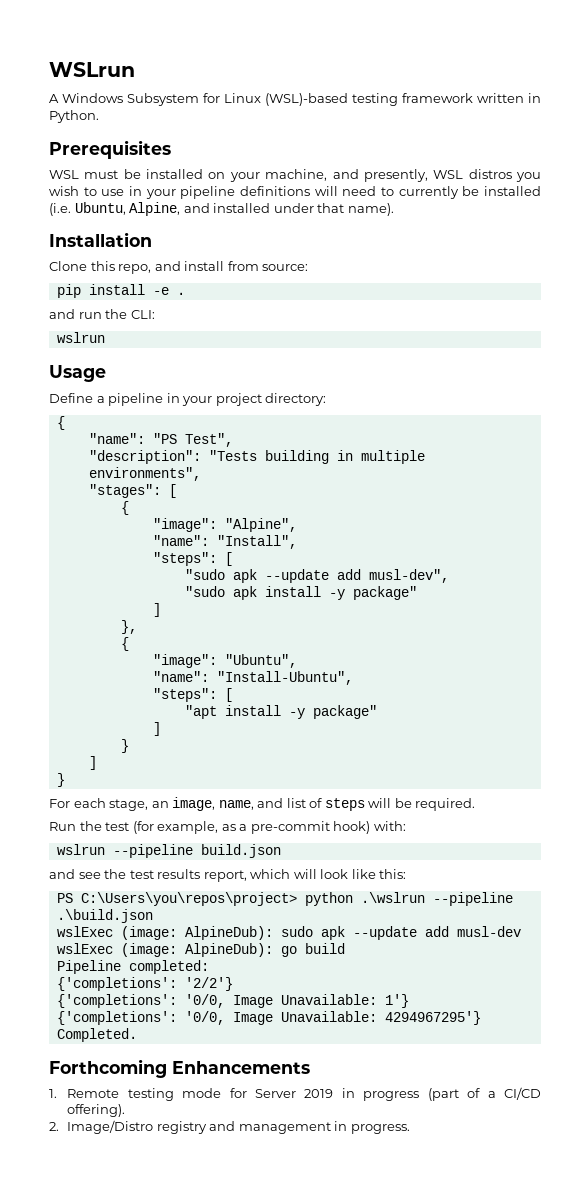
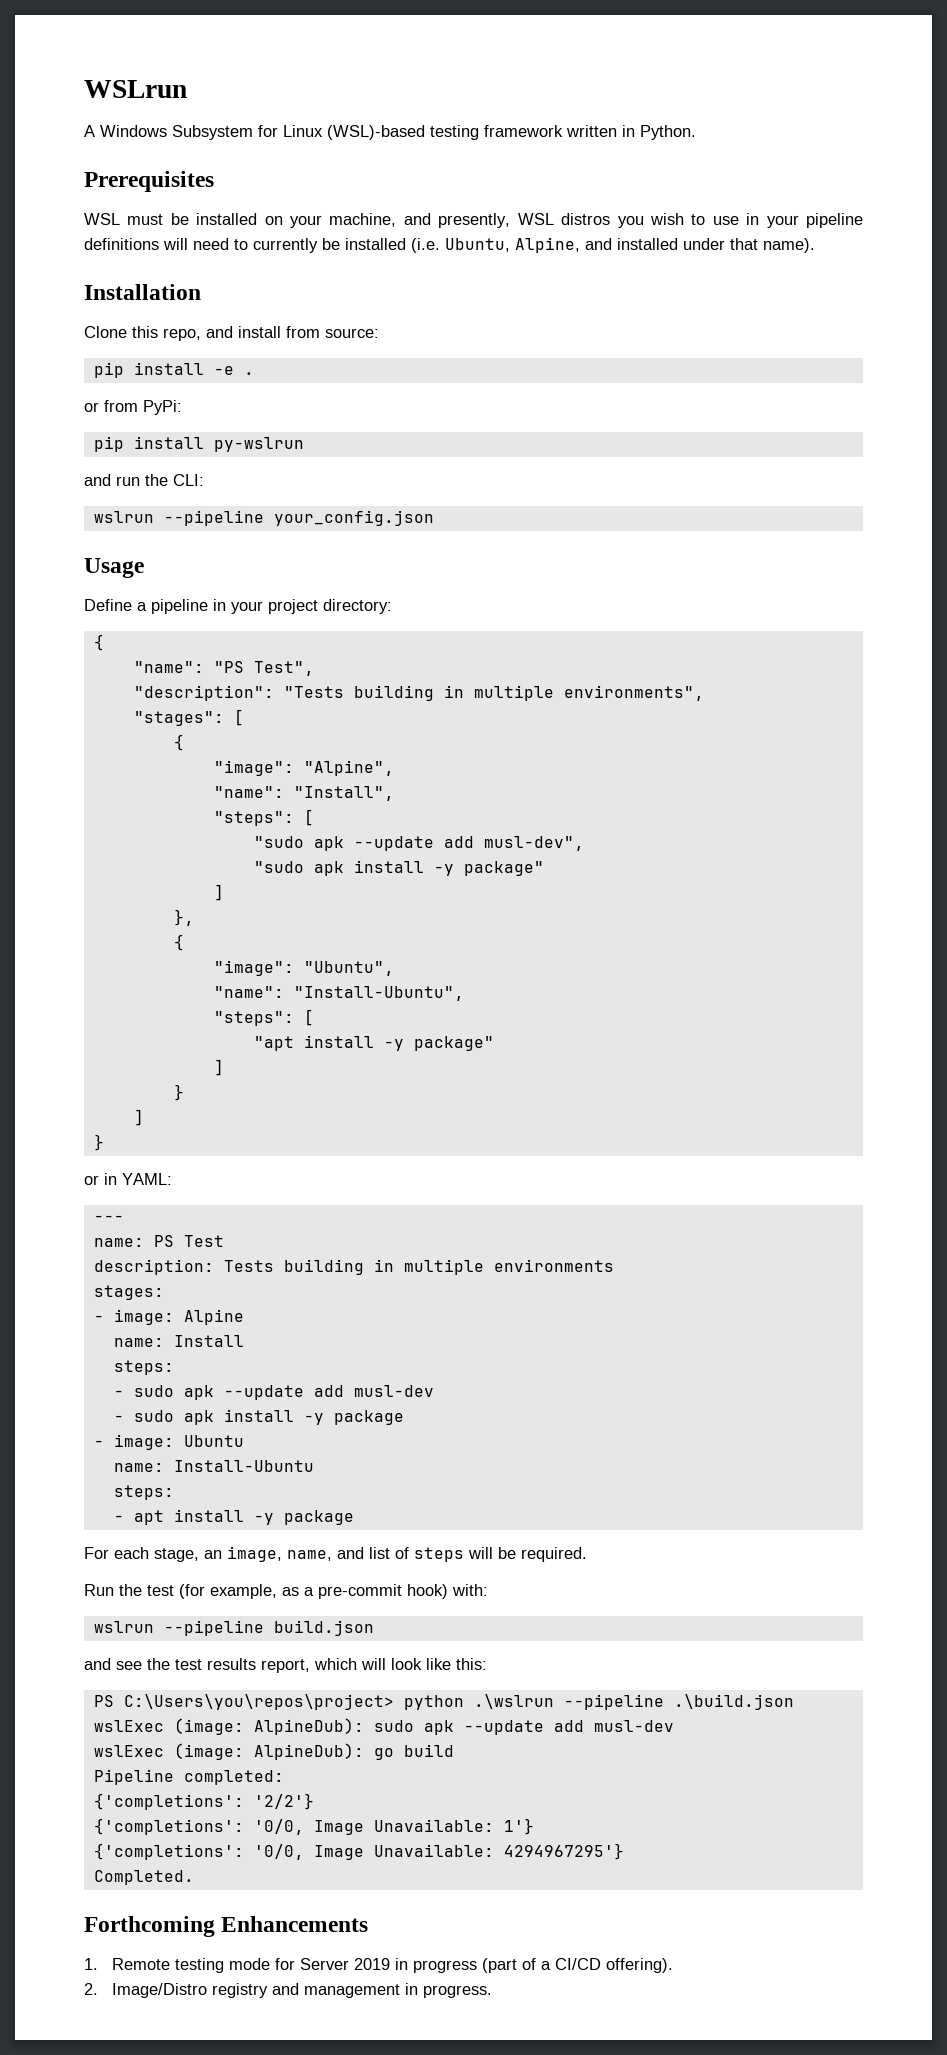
+ or from PyPi:
+ pip install py-wslrun
  and run the CLI:
- wslrun
+ wslrun --pipeline your_config.json
+ or in YAML:
+ ---
+ name: PS Test
+ description: Tests building in multiple environments
+ stages:
+ - image: Alpine
+ name: Install
+ steps:
+ - sudo apk --update add musl-dev
+ - sudo apk install -y package
+ - image: Ubuntu
+ name: Install-Ubuntu
+ steps:
+ - apt install -y package

